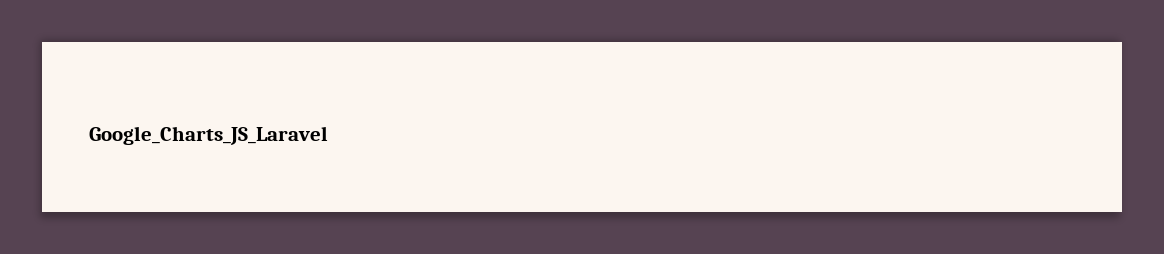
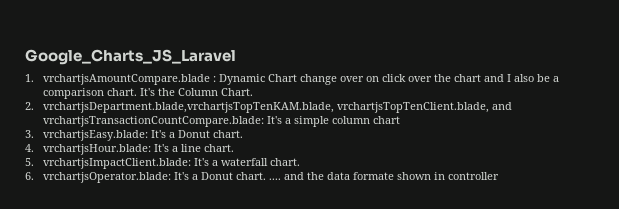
+ 1. vrchartjsAmountCompare.blade : Dynamic Chart change over on click over the chart and I also be a comparison chart. It's the Column Chart.
+ 2. vrchartjsDepartment.blade,vrchartjsTopTenKAM.blade, vrchartjsTopTenClient.blade, and vrchartjsTransactionCountCompare.blade: It's a simple column chart
+ 3. vrchartjsEasy.blade: It's a Donut chart.
+ 4. vrchartjsHour.blade: It's a line chart.
+ 5. vrchartjsImpactClient.blade: It's a waterfall chart.
+ 6. vrchartjsOperator.blade: It's a Donut chart. .... and the data formate shown in controller

